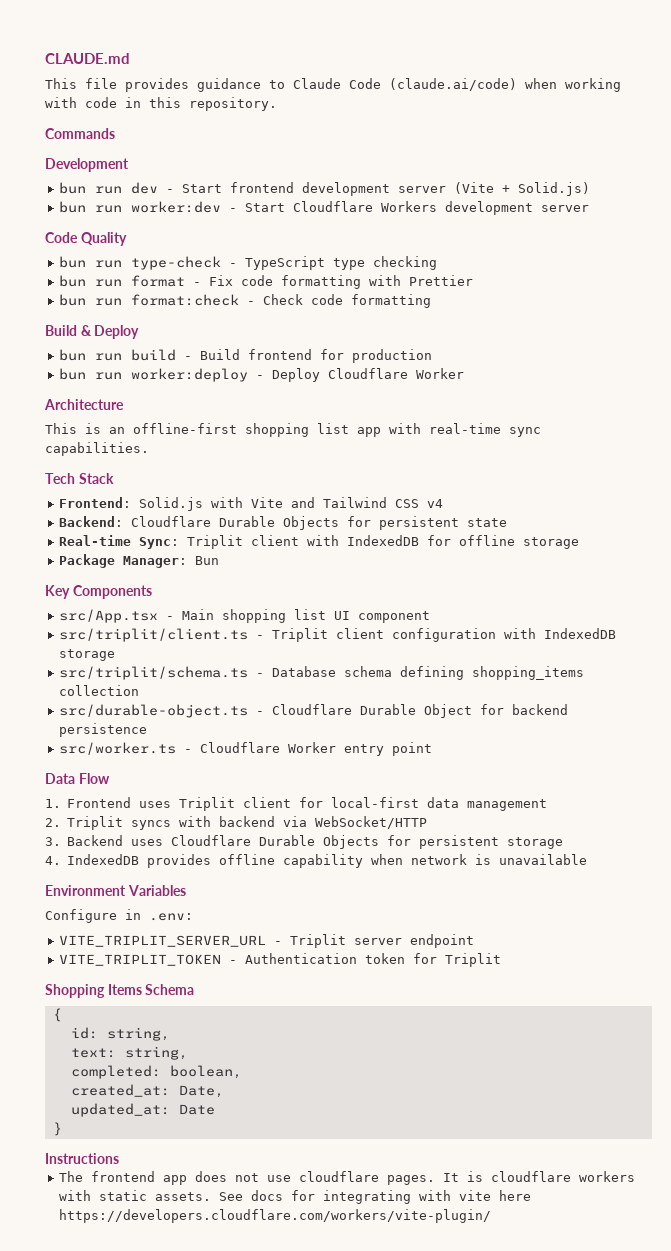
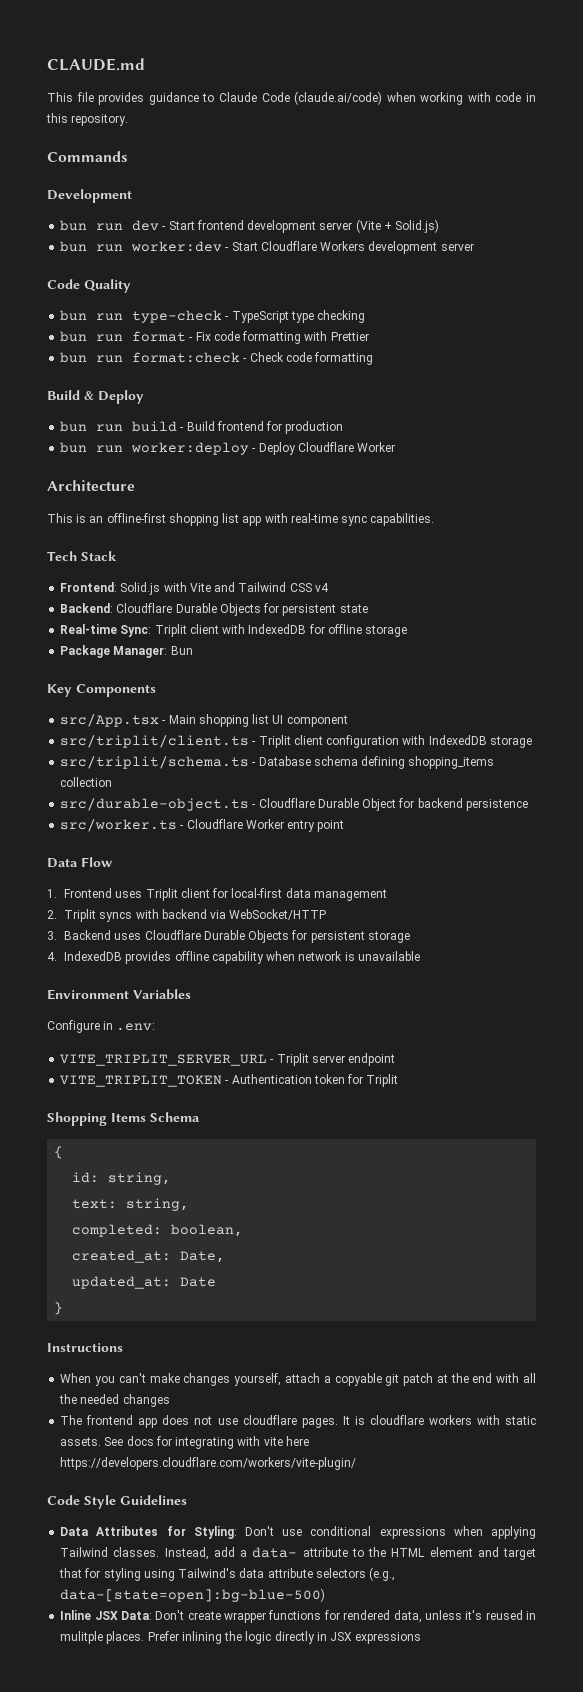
+ When you can't make changes yourself, attach a copyable git patch at the end with all the needed changes
+ Code Style Guidelines
+ Data Attributes for Styling: Don't use conditional expressions when applying Tailwind classes. Instead, add a data- attribute to the HTML element and target that for styling using Tailwind's data attribute selectors (e.g., data-[state=open]:bg-blue-500)
+ Inline JSX Data: Don't create wrapper functions for rendered data, unless it's reused in mulitple places. Prefer inlining the logic directly in JSX expressions

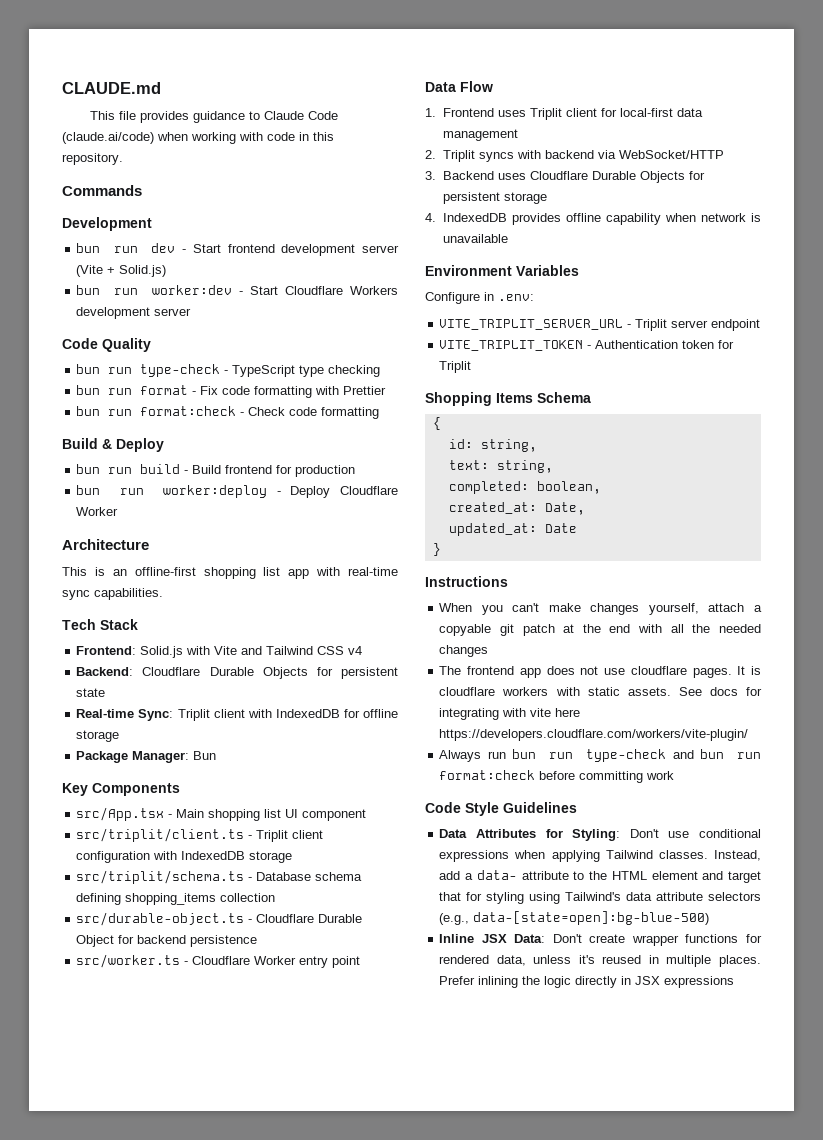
+ Always run bun run type-check and bun run format:check before committing work
- Inline JSX Data: Don't create wrapper functions for rendered data, unless it's reused in mulitple places.
+ Inline JSX Data: Don't create wrapper functions for rendered data, unless it's reused in multiple places.

